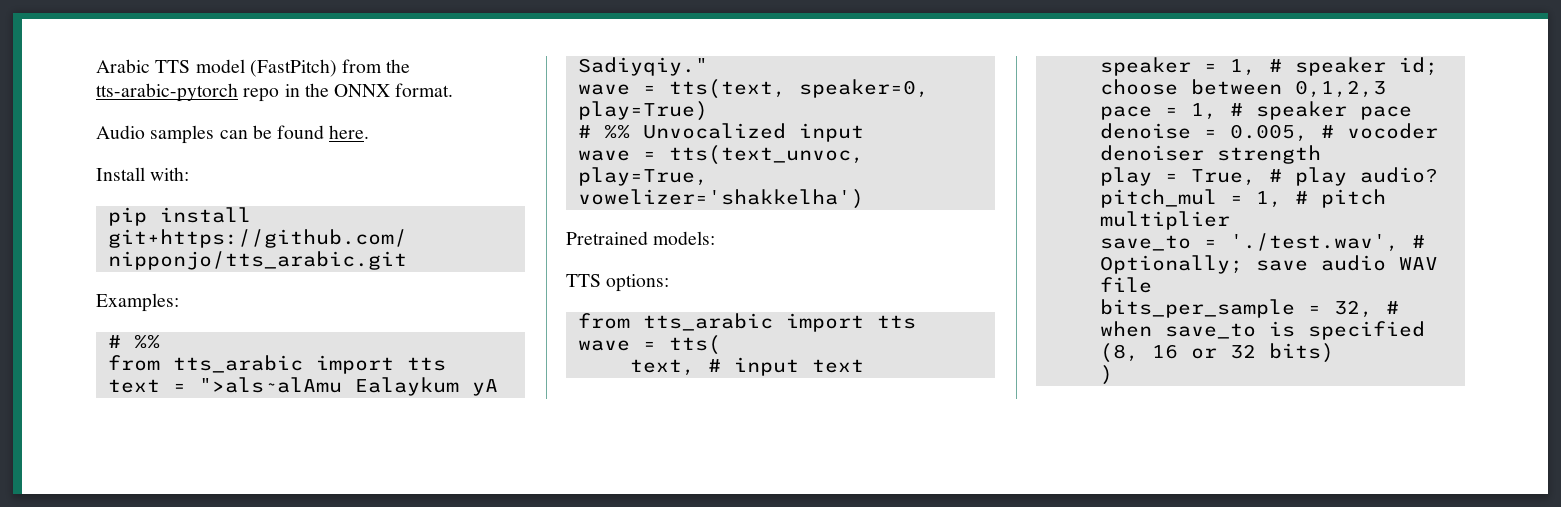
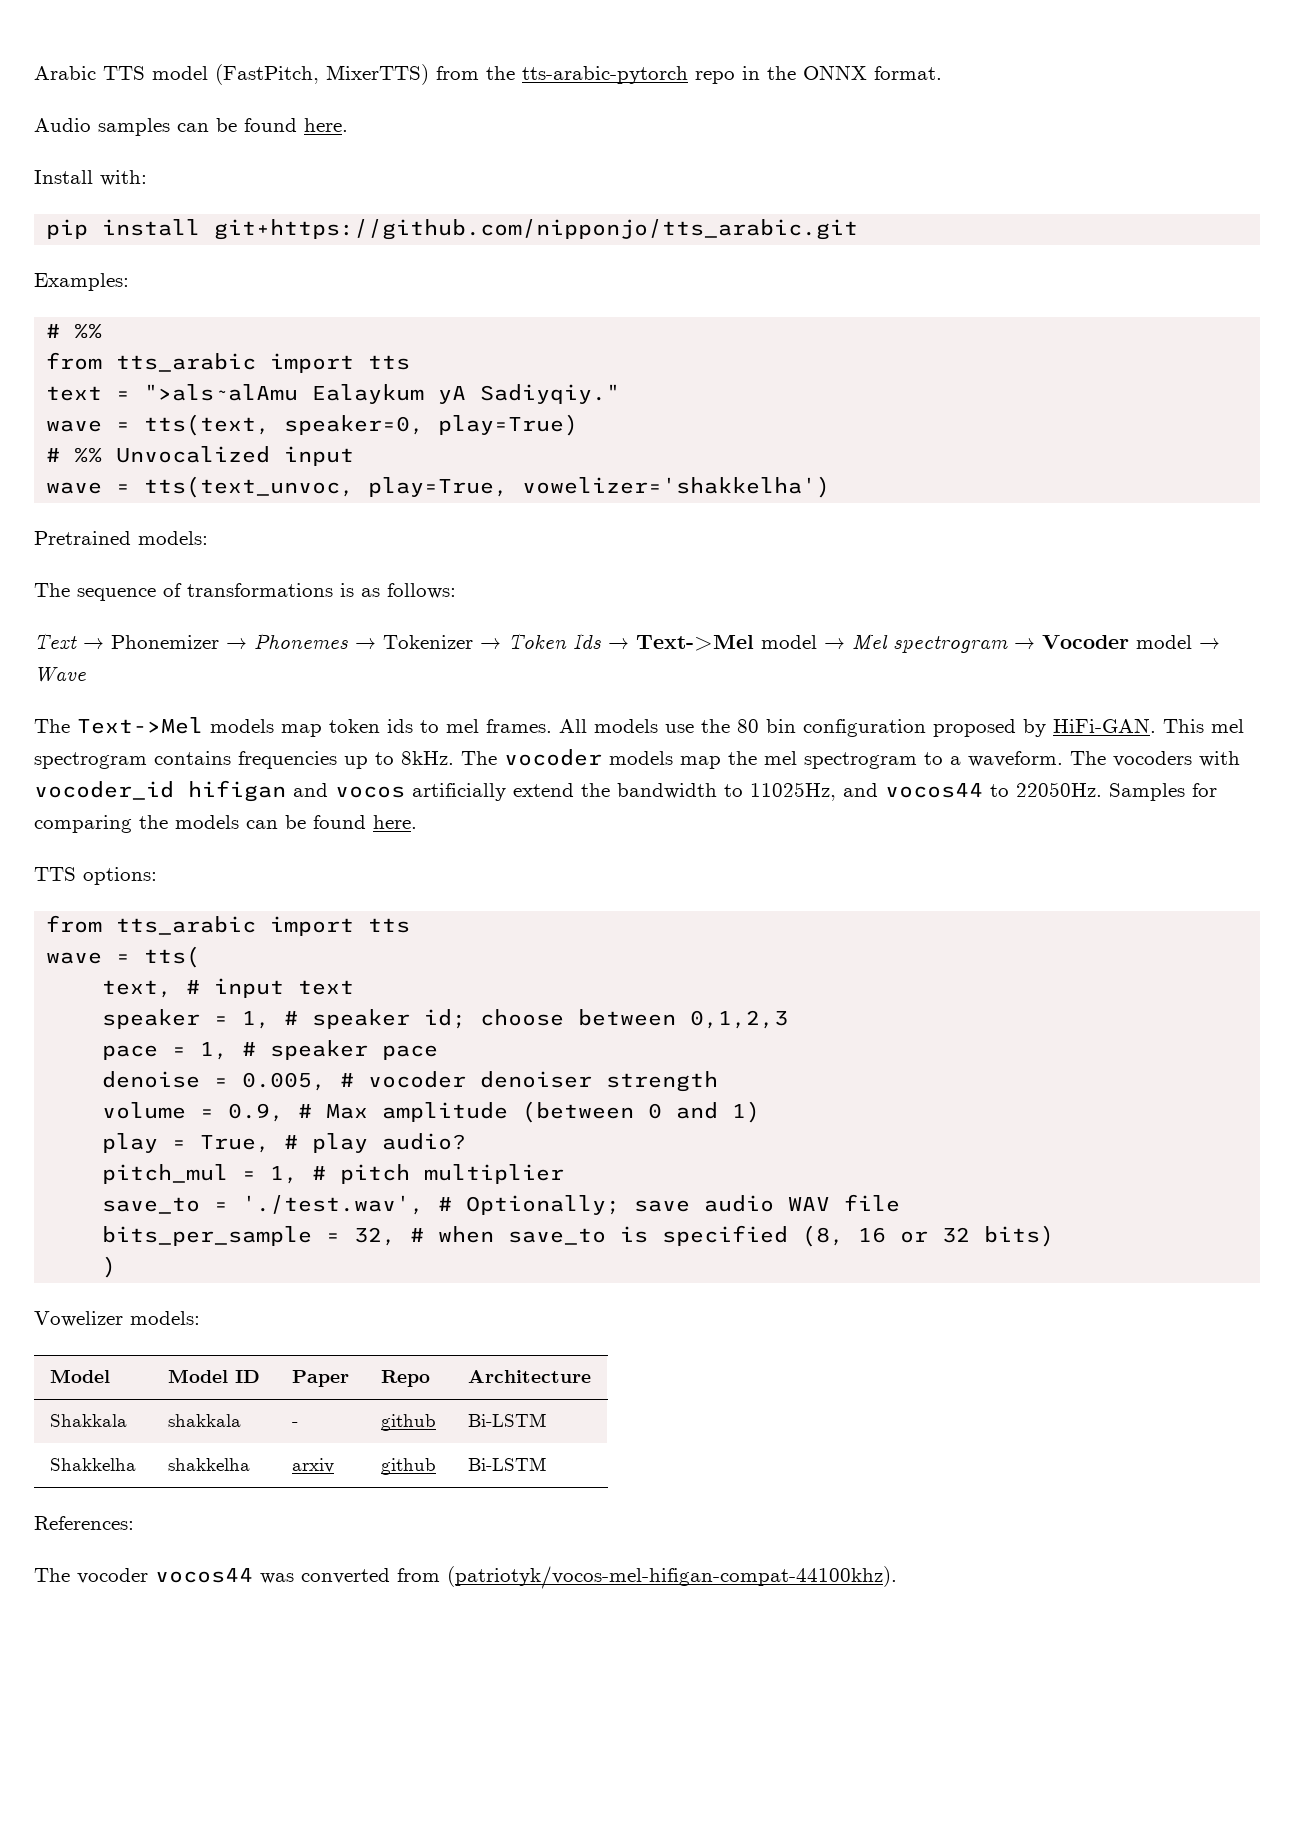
- Arabic TTS model (FastPitch) from the tts-arabic-pytorch repo in the ONNX format.
+ Arabic TTS model (FastPitch, MixerTTS) from the tts-arabic-pytorch repo in the ONNX format.
+ The sequence of transformations is as follows:
+ Text → Phonemizer → Phonemes → Tokenizer → Token Ids → Text->Mel model → Mel spectrogram → Vocoder model → Wave
+ The Text->Mel models map token ids to mel frames. All models use the 80 bin configuration proposed by HiFi-GAN. This mel spectrogram contains frequencies up to 8kHz. The vocoder models map the mel spectrogram to a waveform. The vocoders with vocoder_id hifigan and vocos artificially extend the bandwidth to 11025Hz, and vocos44 to 22050Hz. Samples for comparing the models can be found here.
+ volume = 0.9, # Max amplitude (between 0 and 1)
+ Vowelizer models:
+ Model | Model ID | Paper | Repo | Architecture
+ Shakkala | shakkala | - | github | Bi-LSTM
+ Shakkelha | shakkelha | arxiv | github | Bi-LSTM
+ References:
+ The vocoder vocos44 was converted from (patriotyk/vocos-mel-hifigan-compat-44100khz).

